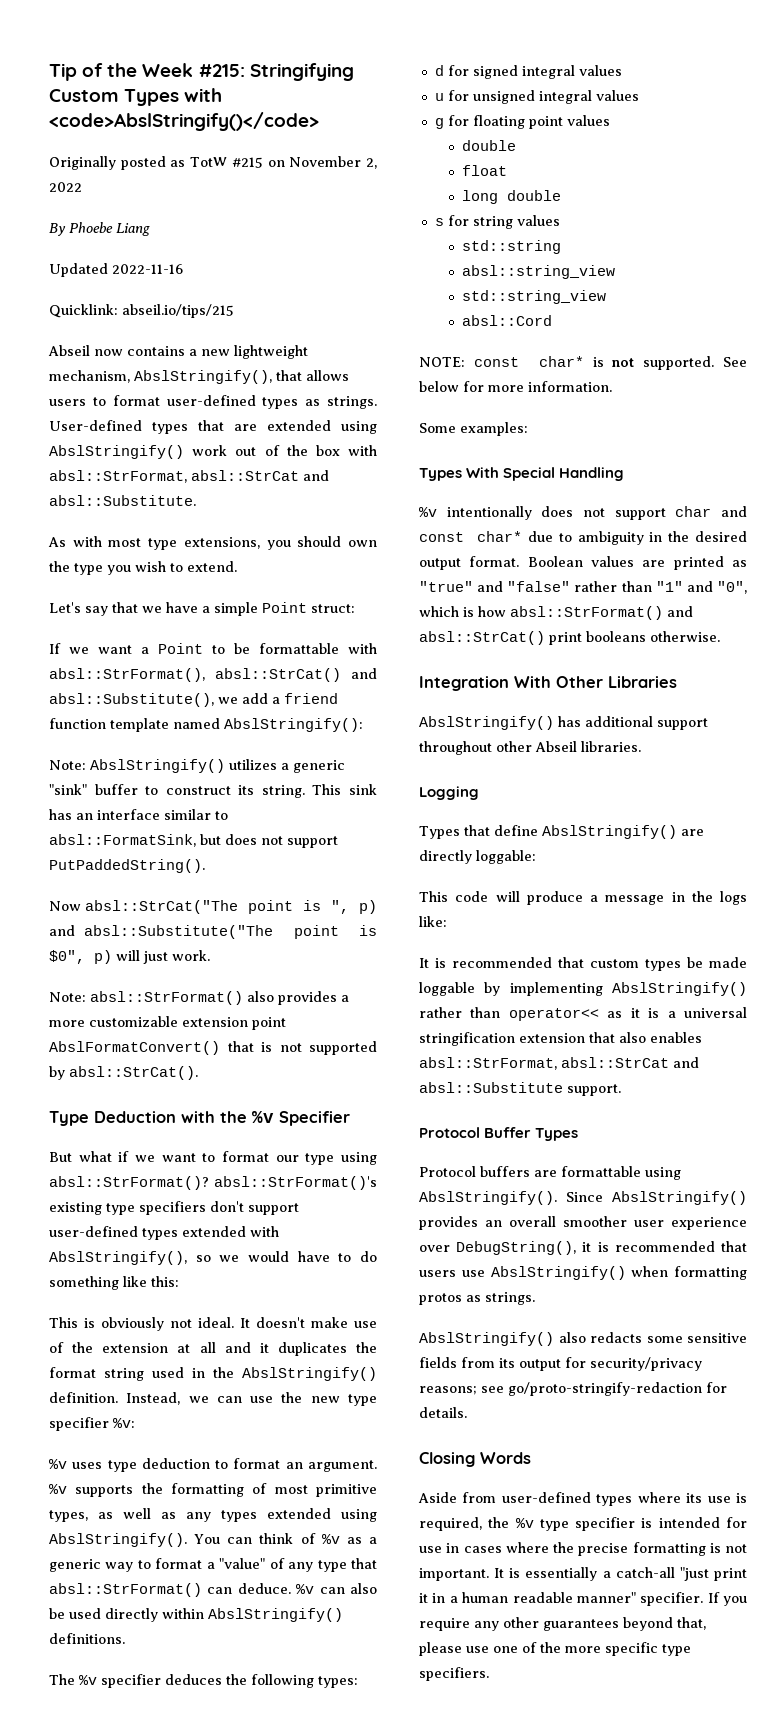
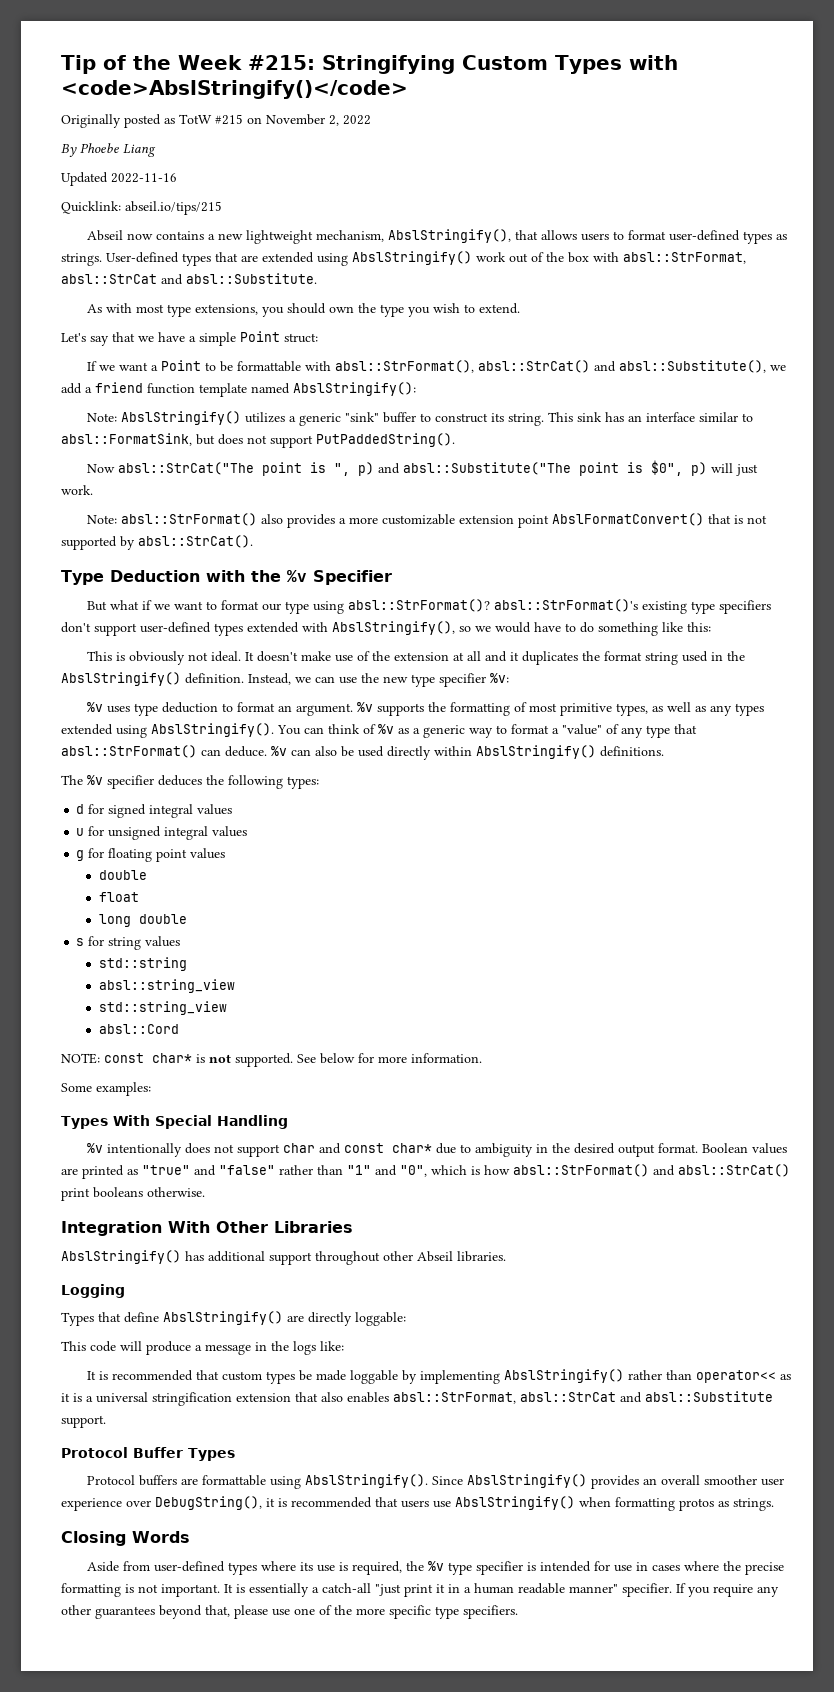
- AbslStringify() also redacts some sensitive fields from its output for security/privacy reasons; see go/proto-stringify-redaction for details.

